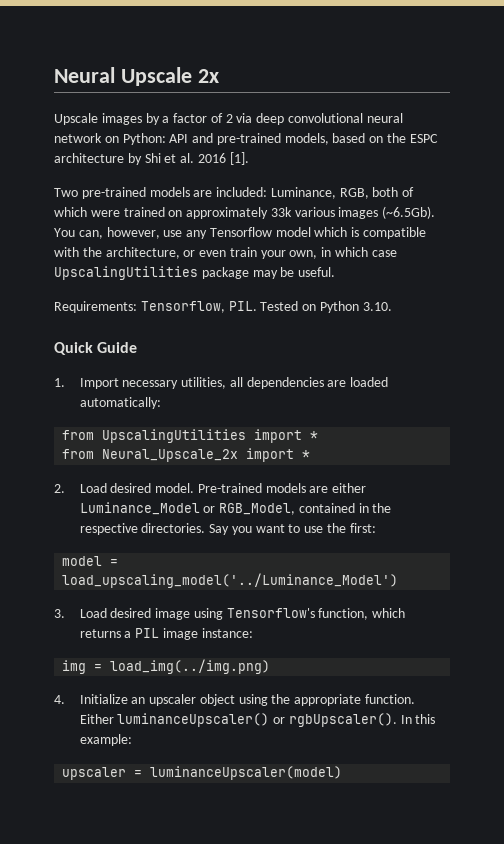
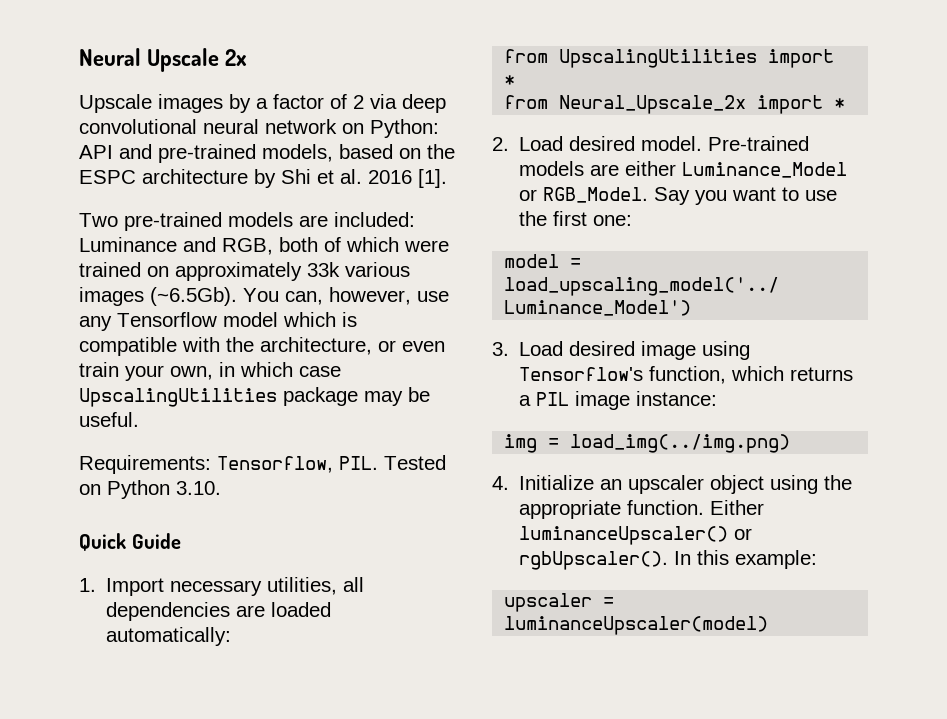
- Two pre-trained models are included: Luminance, RGB, both of which were trained on approximately 33k various images (~6.5Gb). You can, however, use any Tensorflow model which is compatible with the architecture, or even train your own, in which case UpscalingUtilities package may be useful.
+ Two pre-trained models are included: Luminance and RGB, both of which were trained on approximately 33k various images (~6.5Gb). You can, however, use any Tensorflow model which is compatible with the architecture, or even train your own, in which case UpscalingUtilities package may be useful.
- Pre-trained models are either Luminance_Model or RGB_Model, contained in the respective directories.
+ Pre-trained models are either Luminance_Model or RGB_Model.
- Say you want to use the first:
+ Say you want to use the first one:

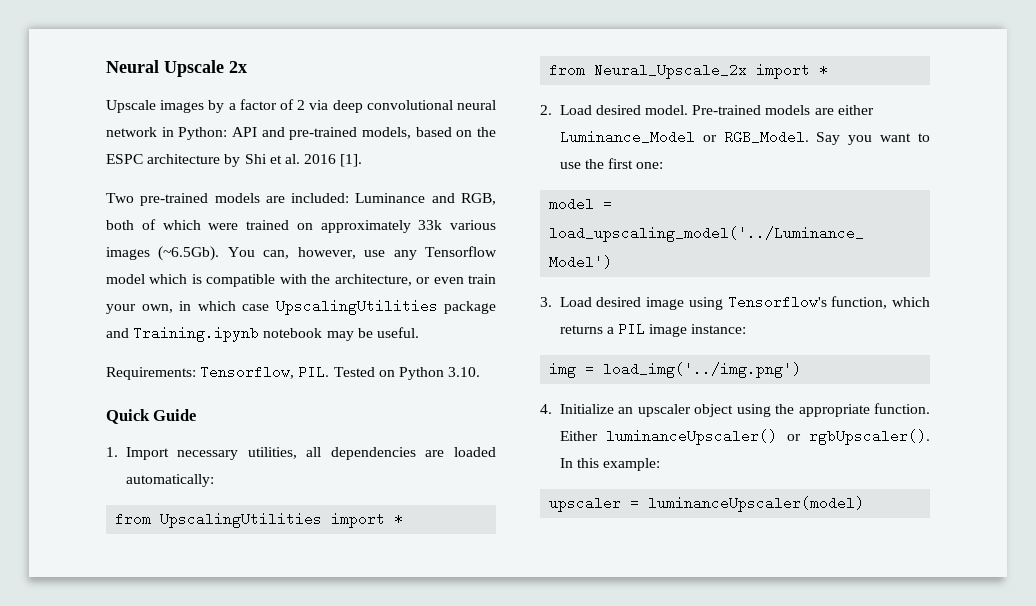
- Upscale images by a factor of 2 via deep convolutional neural network on Python: API and pre-trained models, based on the ESPC architecture by Shi et al. 2016 [1].
+ Upscale images by a factor of 2 via deep convolutional neural network in Python: API and pre-trained models, based on the ESPC architecture by Shi et al. 2016 [1].
- Two pre-trained models are included: Luminance and RGB, both of which were trained on approximately 33k various images (~6.5Gb). You can, however, use any Tensorflow model which is compatible with the architecture, or even train your own, in which case UpscalingUtilities package may be useful.
+ Two pre-trained models are included: Luminance and RGB, both of which were trained on approximately 33k various images (~6.5Gb). You can, however, use any Tensorflow model which is compatible with the architecture, or even train your own, in which case UpscalingUtilities package and Training.ipynb notebook may be useful.
- img = load_img(../img.png)
+ img = load_img('../img.png')

